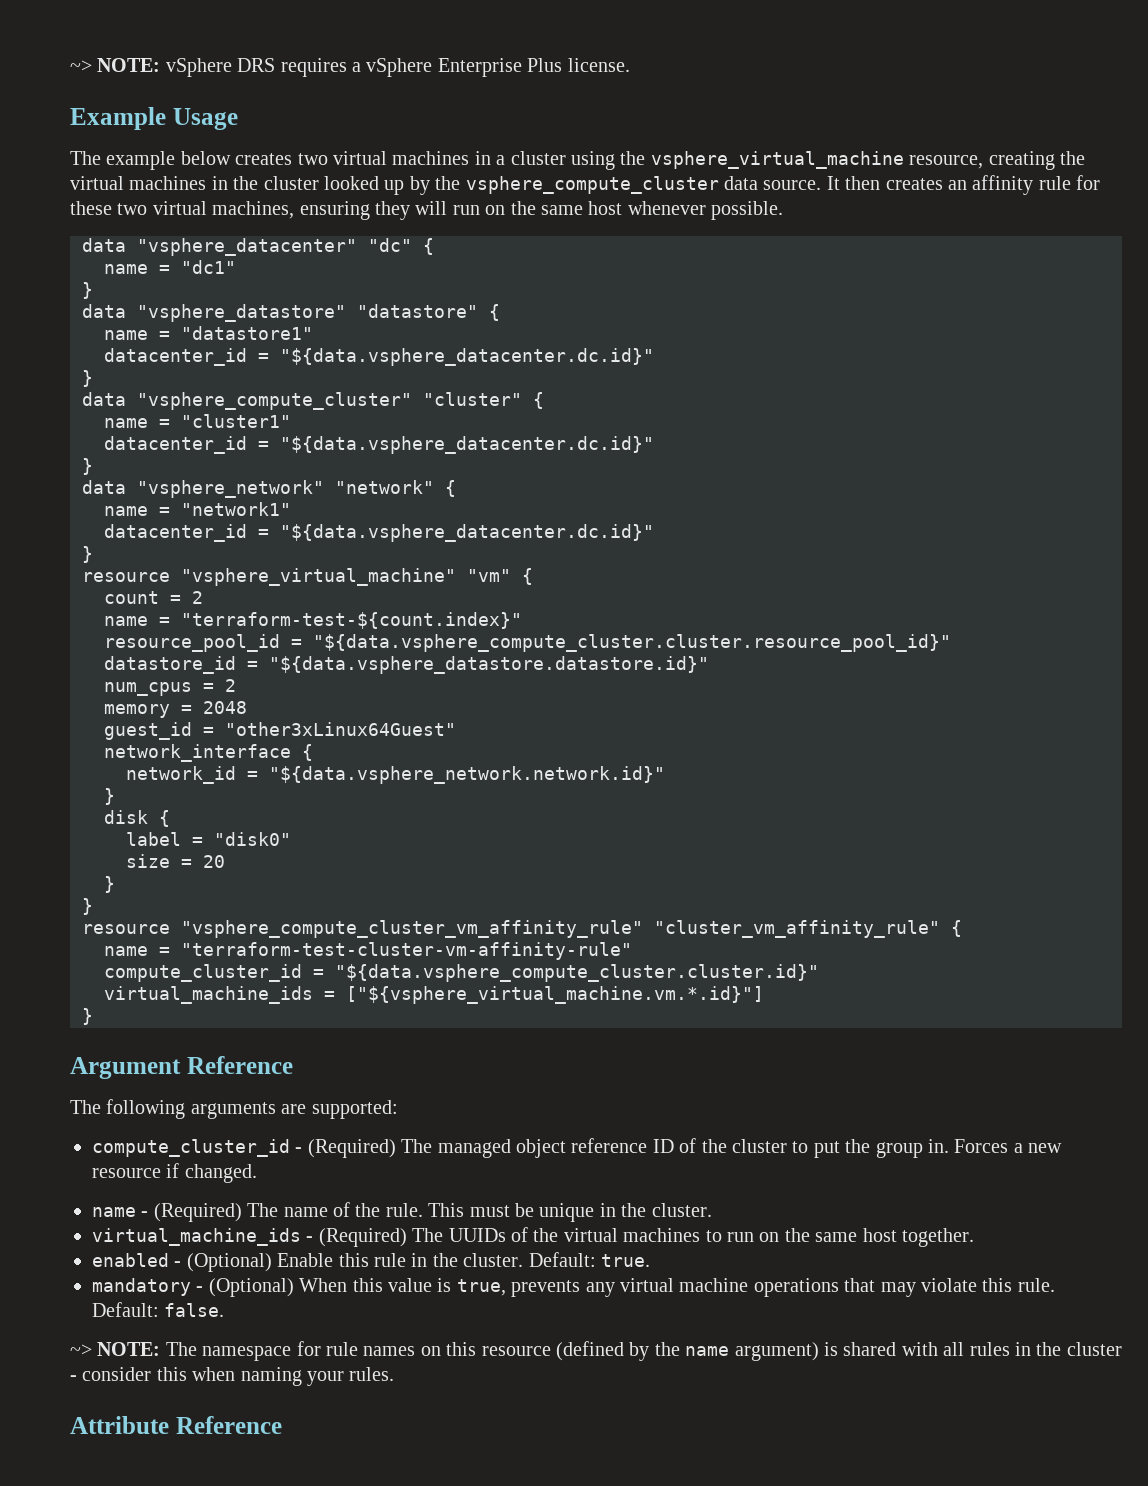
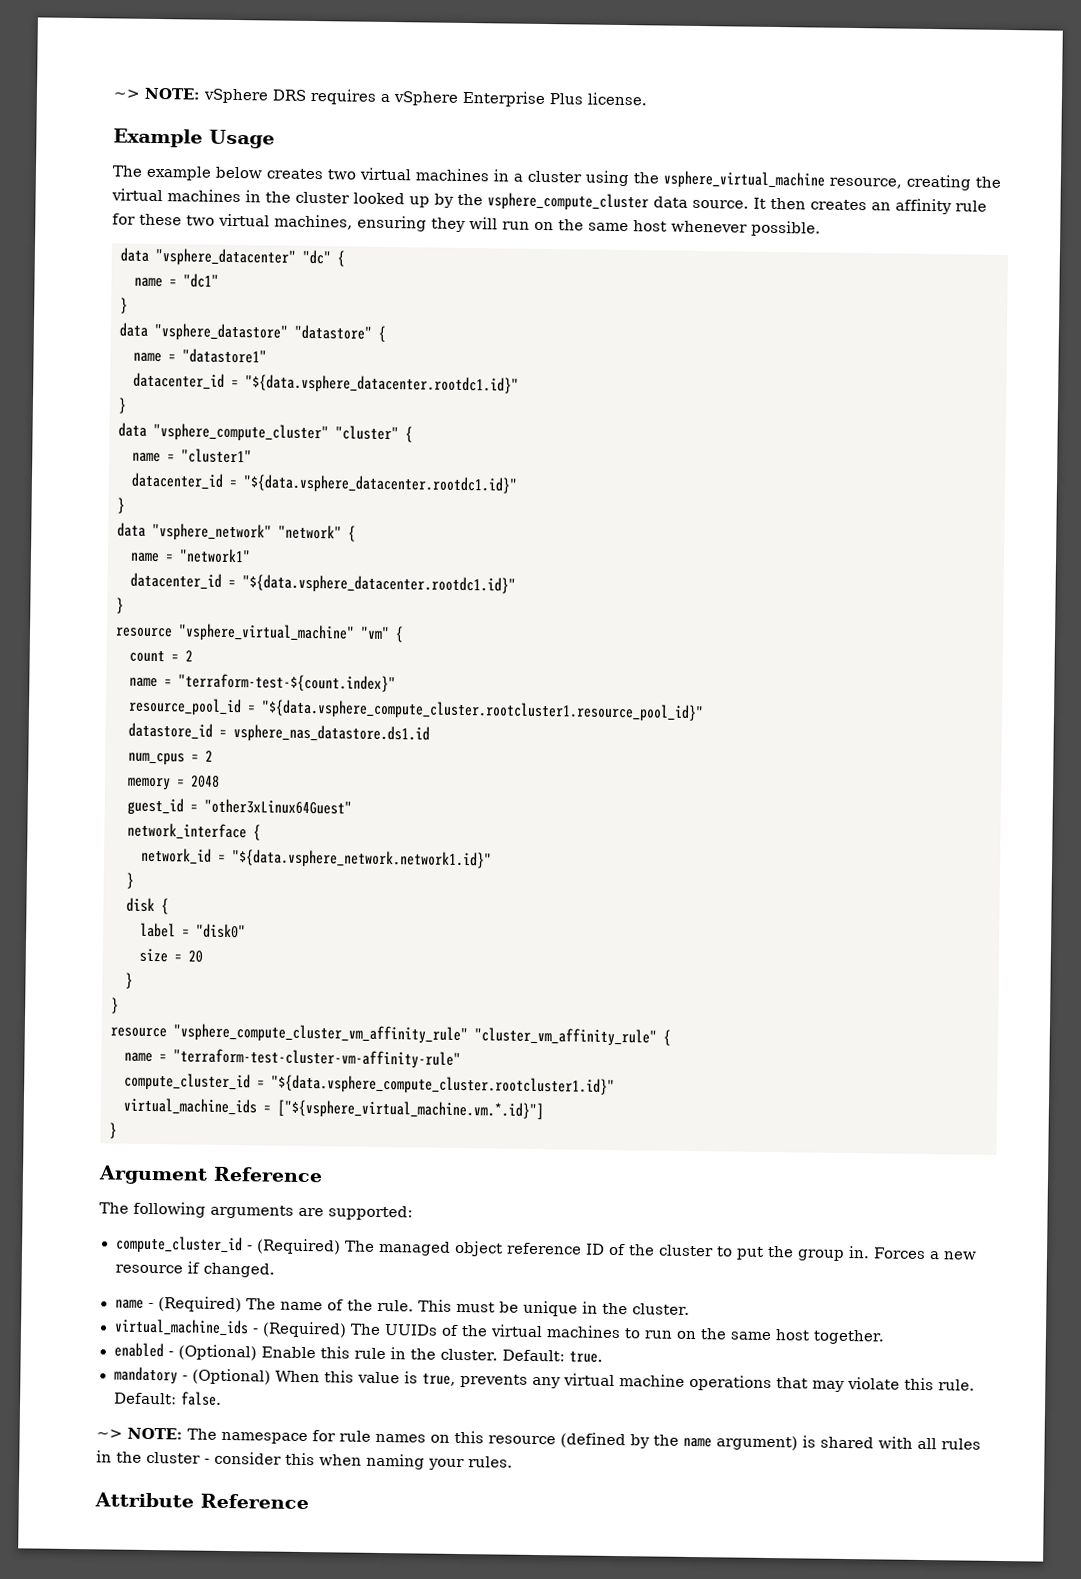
  name = "datastore1"
- datacenter_id = "${data.vsphere_datacenter.dc.id}"
+ datacenter_id = "${data.vsphere_datacenter.rootdc1.id}"
  name = "cluster1"
- datacenter_id = "${data.vsphere_datacenter.dc.id}"
+ datacenter_id = "${data.vsphere_datacenter.rootdc1.id}"
  name = "network1"
- datacenter_id = "${data.vsphere_datacenter.dc.id}"
+ datacenter_id = "${data.vsphere_datacenter.rootdc1.id}"
- resource_pool_id = "${data.vsphere_compute_cluster.cluster.resource_pool_id}"
+ resource_pool_id = "${data.vsphere_compute_cluster.rootcluster1.resource_pool_id}"
- datastore_id = "${data.vsphere_datastore.datastore.id}"
+ datastore_id = vsphere_nas_datastore.ds1.id
- network_id = "${data.vsphere_network.network.id}"
+ network_id = "${data.vsphere_network.network1.id}"
- compute_cluster_id = "${data.vsphere_compute_cluster.cluster.id}"
+ compute_cluster_id = "${data.vsphere_compute_cluster.rootcluster1.id}"

